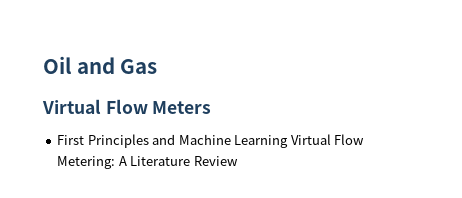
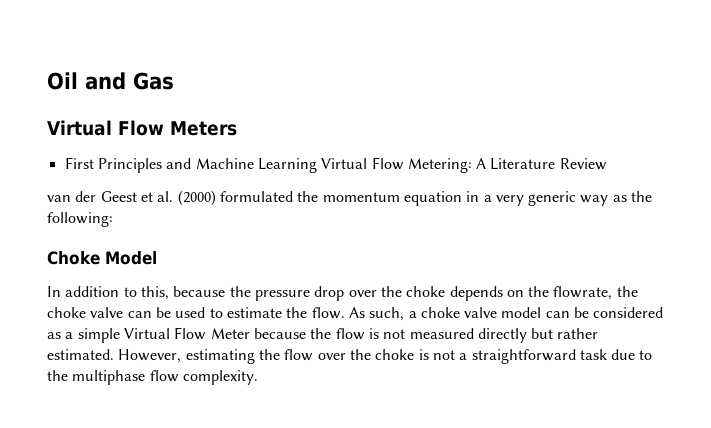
+ van der Geest et al. (2000) formulated the momentum equation in a very generic way as the following:
+ Choke Model
+ In addition to this, because the pressure drop over the choke depends on the flowrate, the choke valve can be used to estimate the flow. As such, a choke valve model can be considered as a simple Virtual Flow Meter because the flow is not measured directly but rather estimated. However, estimating the flow over the choke is not a straightforward task due to the multiphase flow complexity.

